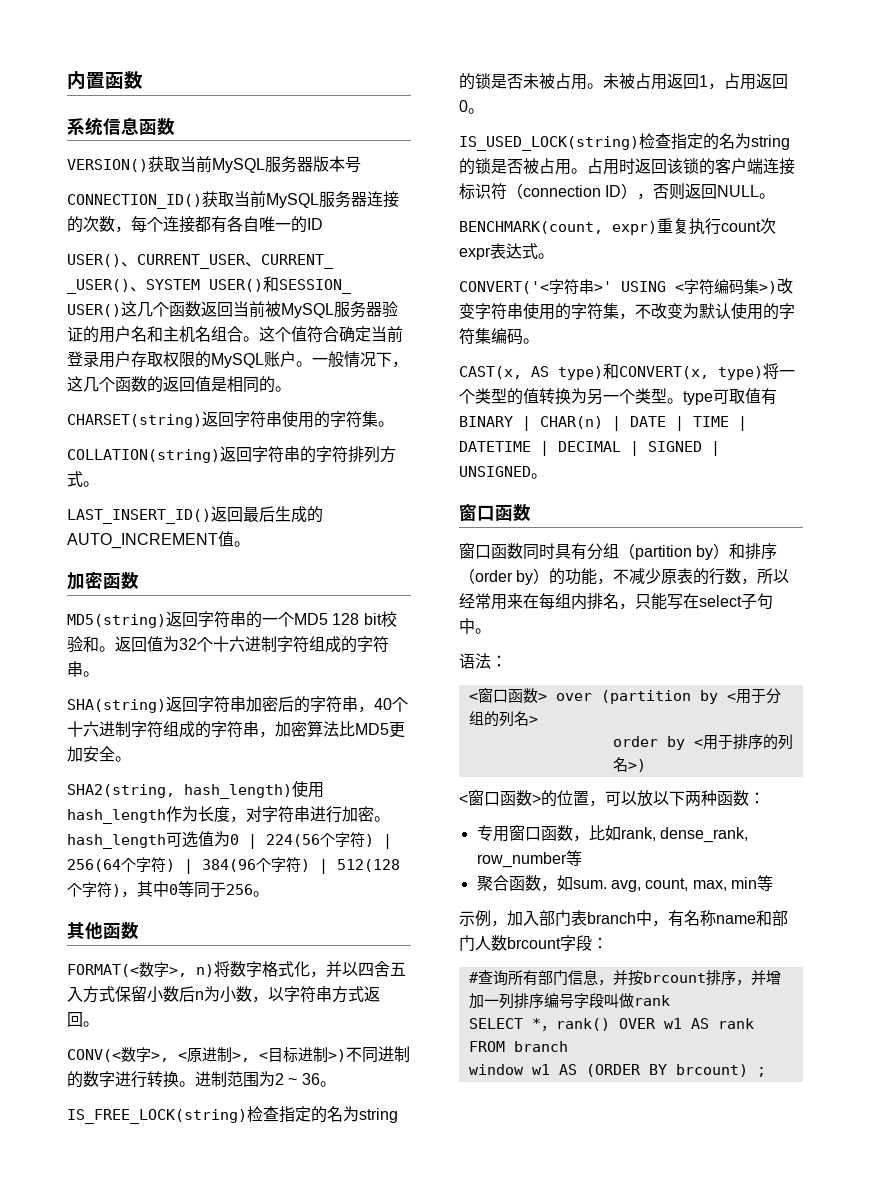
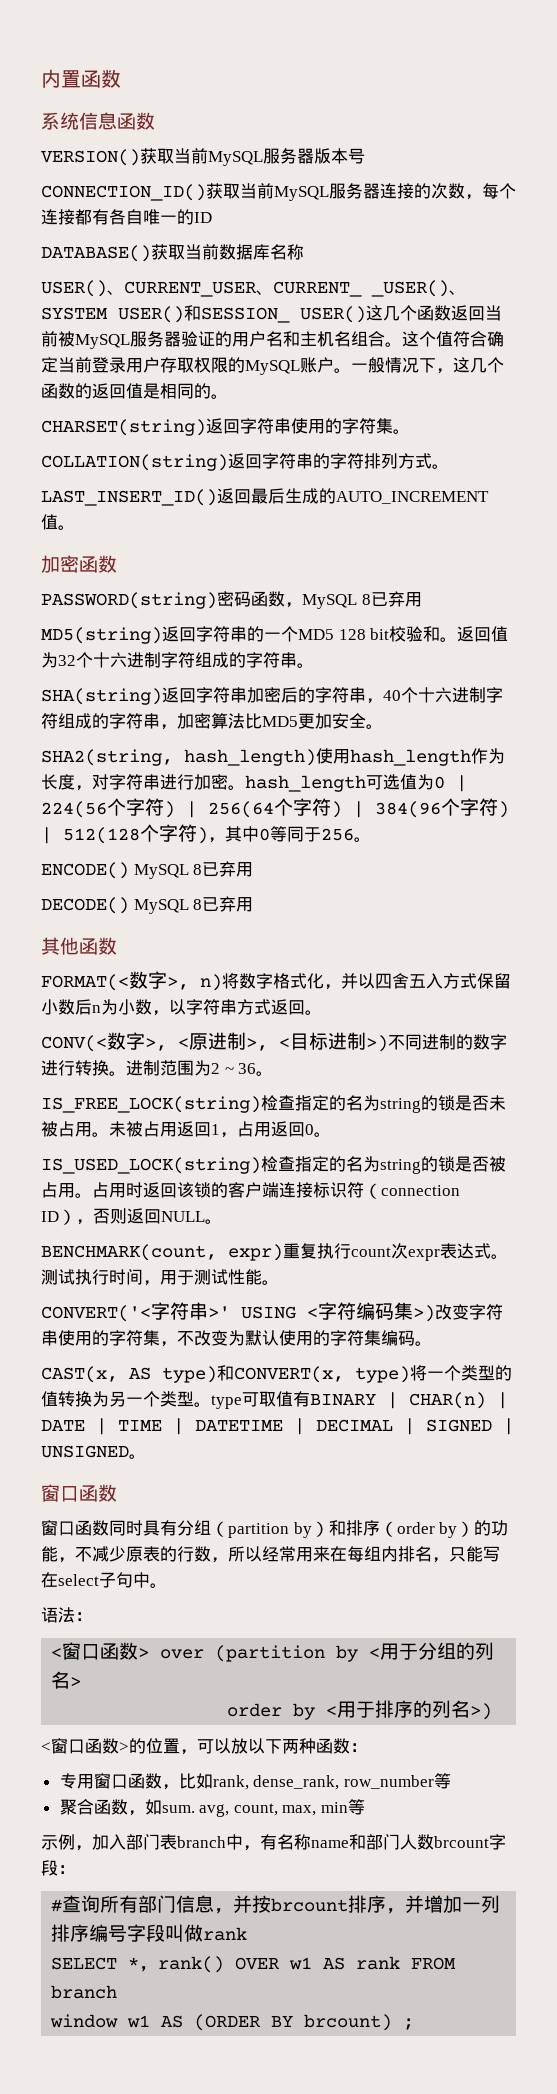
+ DATABASE()获取当前数据库名称
+ PASSWORD(string)密码函数，MySQL 8已弃用
+ ENCODE() MySQL 8已弃用
+ DECODE() MySQL 8已弃用
+ 测试执行时间，用于测试性能。

